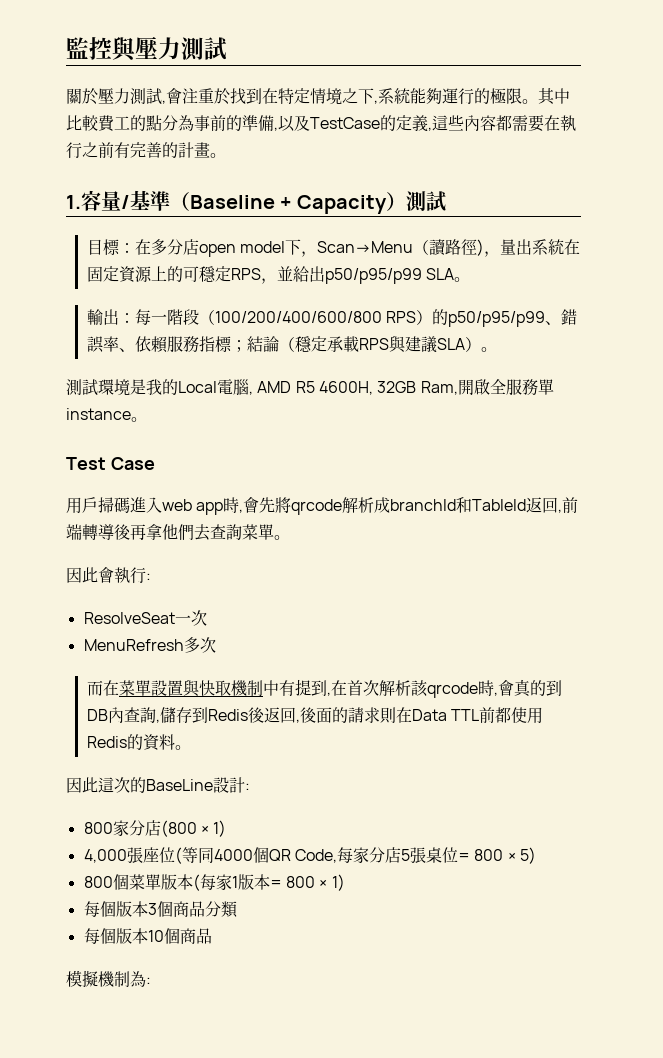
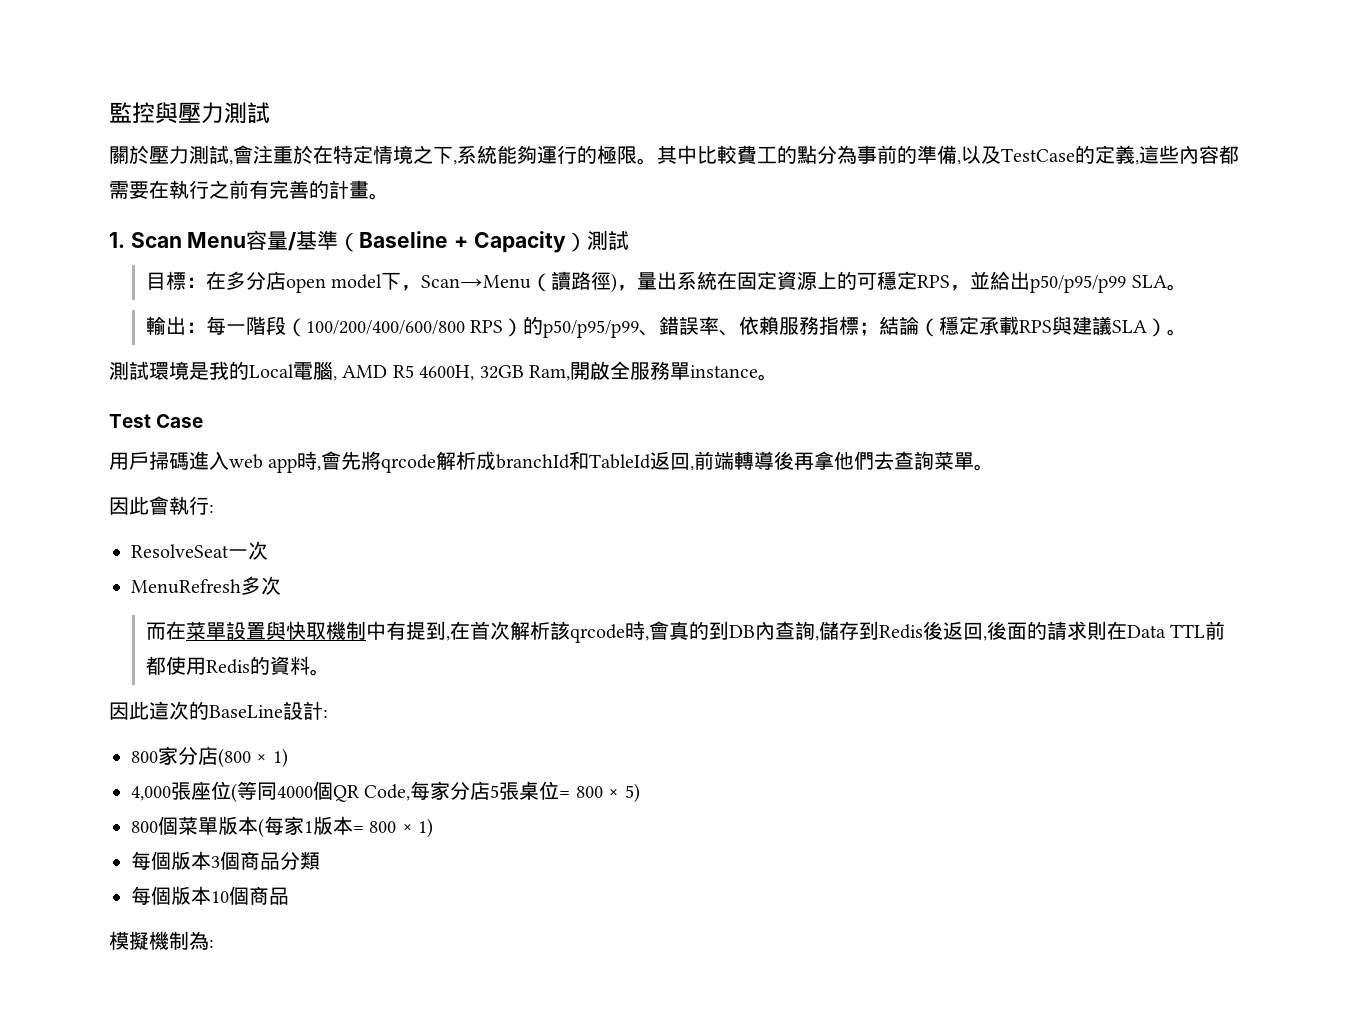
- 關於壓力測試,會注重於找到在特定情境之下,系統能夠運行的極限。
+ 關於壓力測試,會注重於在特定情境之下,系統能夠運行的極限。
- 1.容量/基準（Baseline + Capacity）測試
+ 1. Scan Menu容量/基準（Baseline + Capacity）測試

